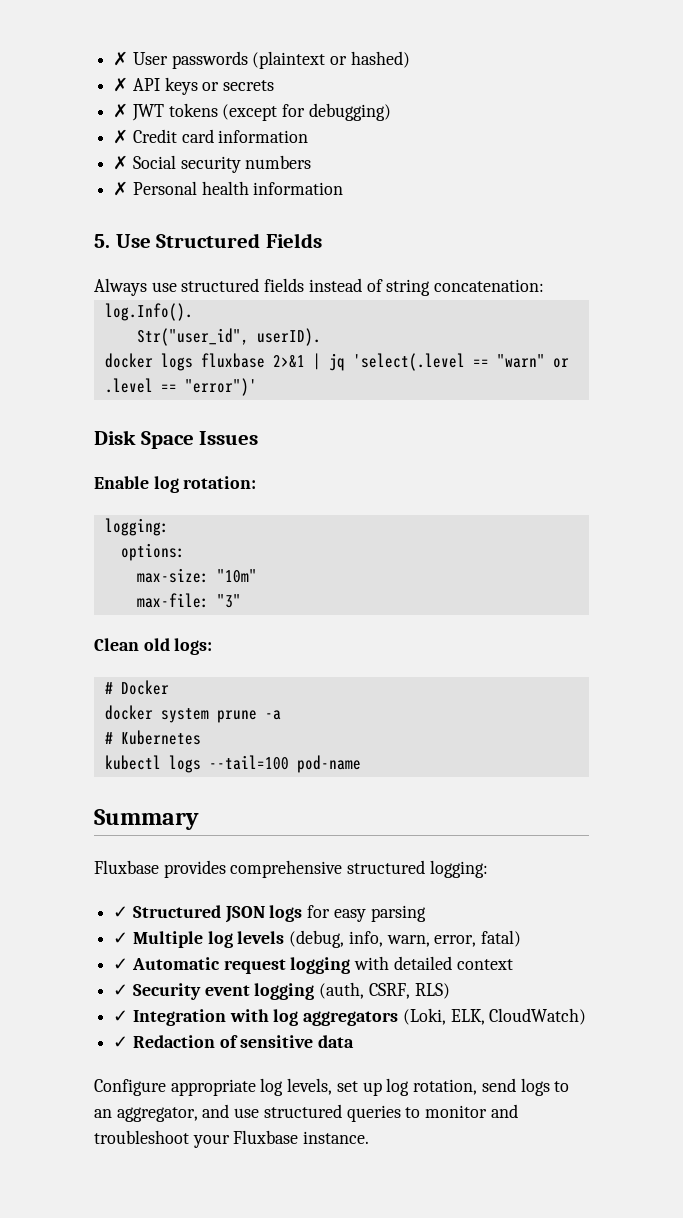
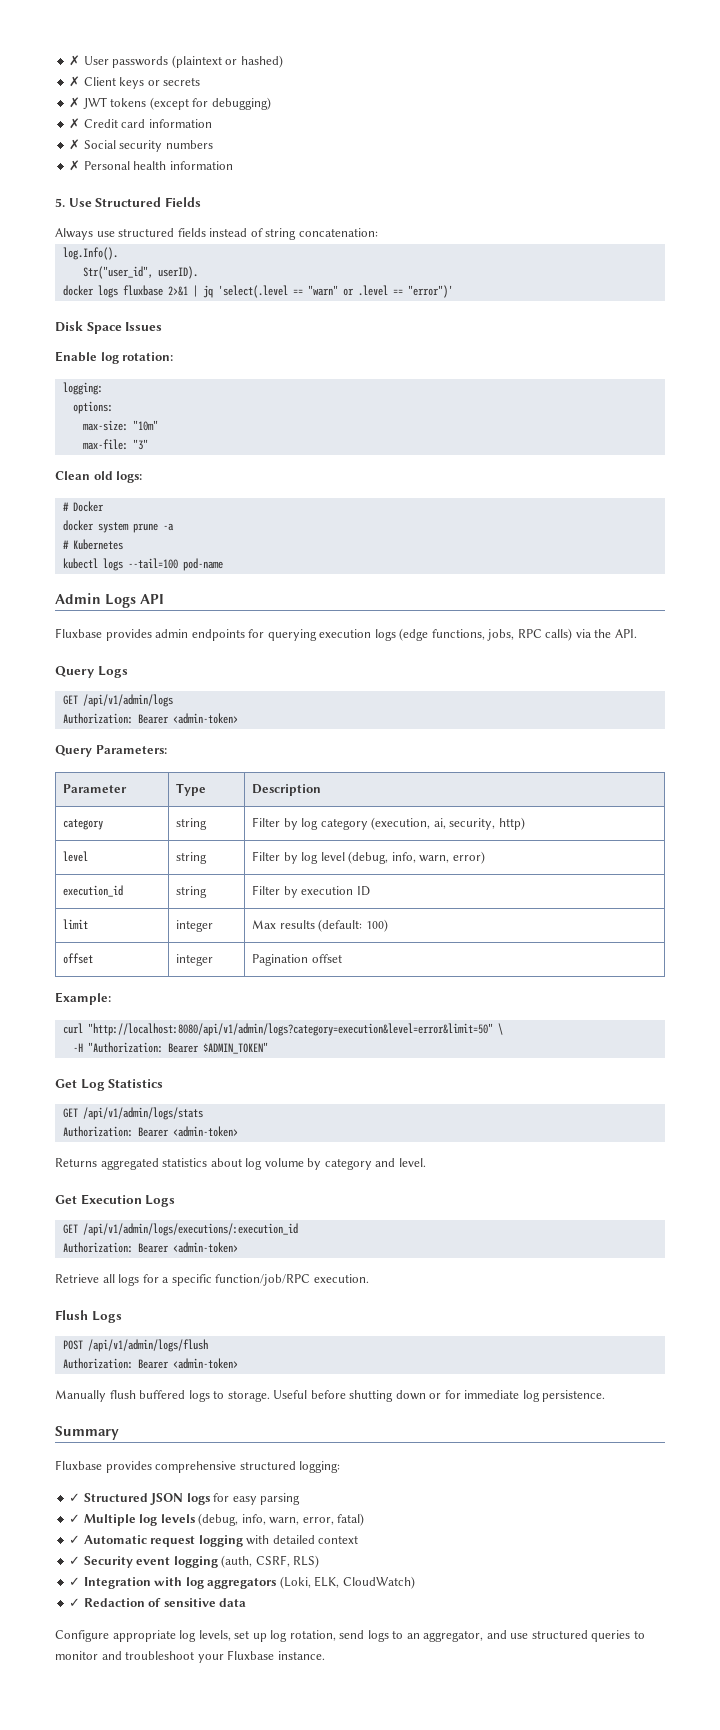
- ✗ API keys or secrets
+ ✗ Client keys or secrets
+ Admin Logs API
+ Fluxbase provides admin endpoints for querying execution logs (edge functions, jobs, RPC calls) via the API.
+ Query Logs
+ GET /api/v1/admin/logs
+ Authorization: Bearer <admin-token>
+ Query Parameters:
+ Parameter | Type | Description
+ category | string | Filter by log category (execution, ai, security, http)
+ level | string | Filter by log level (debug, info, warn, error)
+ execution_id | string | Filter by execution ID
+ limit | integer | Max results (default: 100)
+ offset | integer | Pagination offset
+ Example:
+ curl "http://localhost:8080/api/v1/admin/logs?category=execution&level=error&limit=50" \
+ -H "Authorization: Bearer $ADMIN_TOKEN"
+ Get Log Statistics
+ GET /api/v1/admin/logs/stats
+ Authorization: Bearer <admin-token>
+ Returns aggregated statistics about log volume by category and level.
+ Get Execution Logs
+ GET /api/v1/admin/logs/executions/:execution_id
+ Authorization: Bearer <admin-token>
+ Retrieve all logs for a specific function/job/RPC execution.
+ Flush Logs
+ POST /api/v1/admin/logs/flush
+ Authorization: Bearer <admin-token>
+ Manually flush buffered logs to storage. Useful before shutting down or for immediate log persistence.

